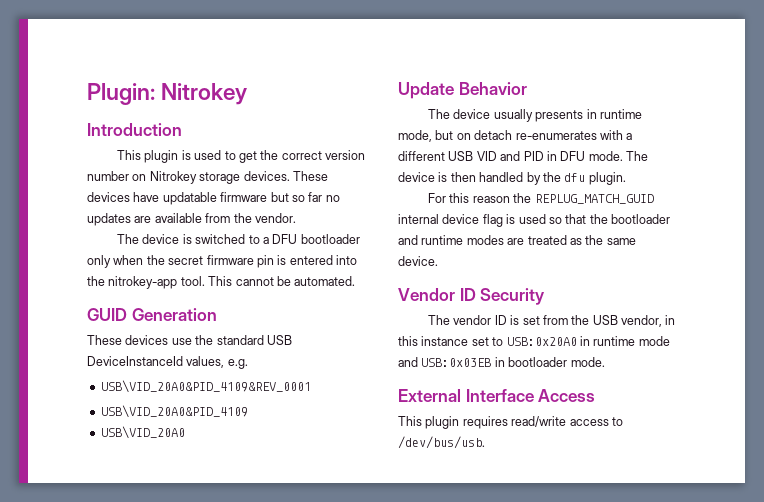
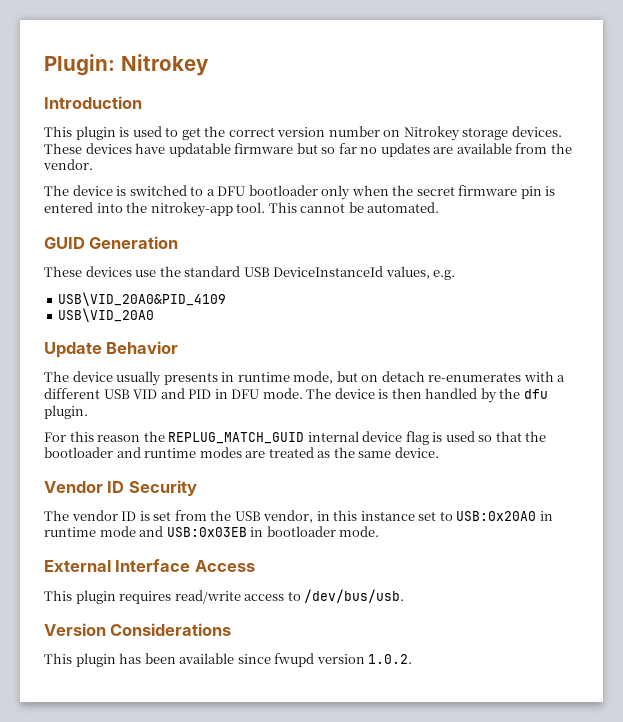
- USB\VID_20A0&PID_4109&REV_0001
+ Version Considerations
+ This plugin has been available since fwupd version 1.0.2.

